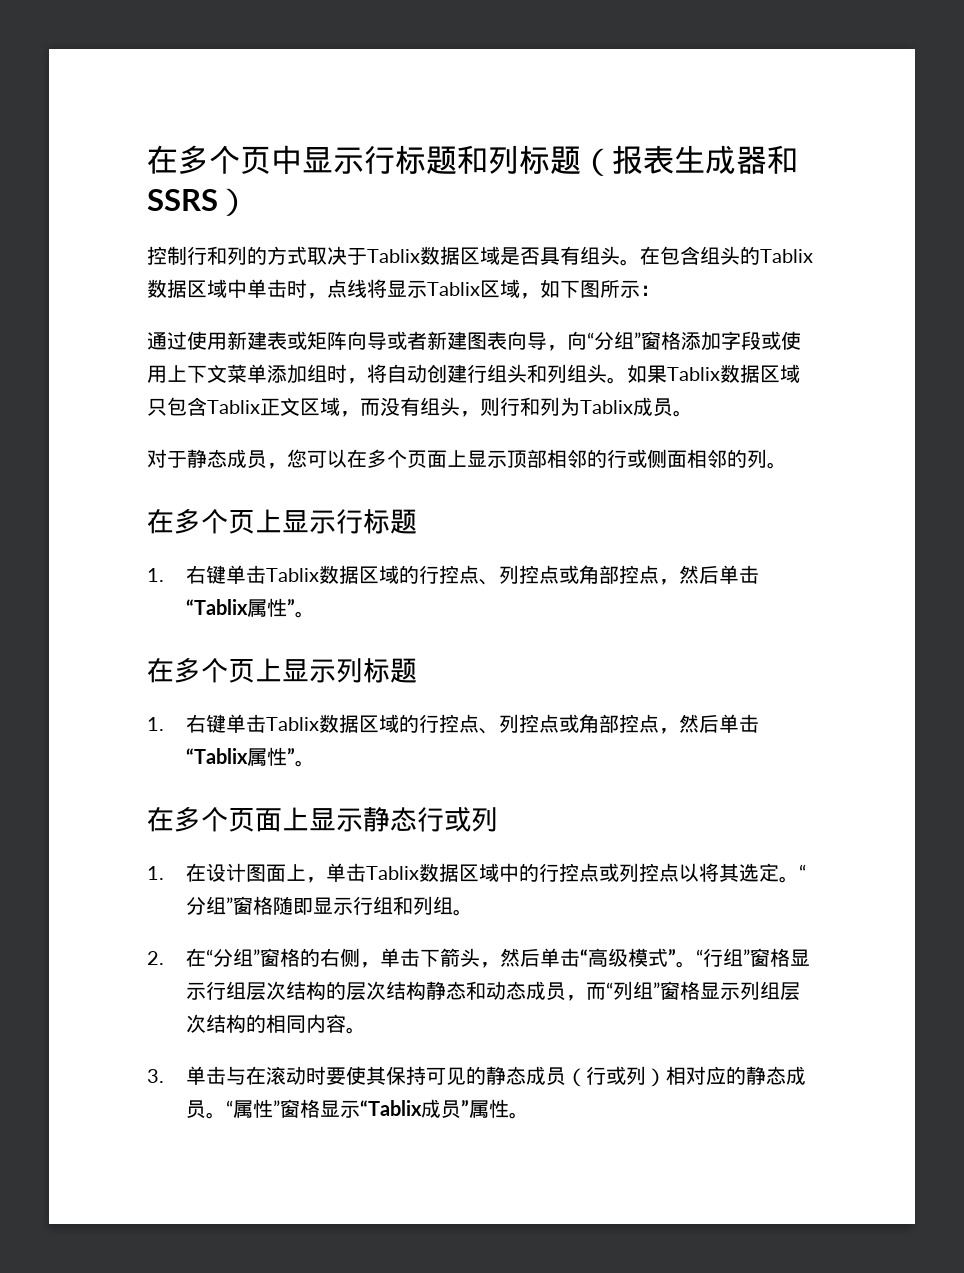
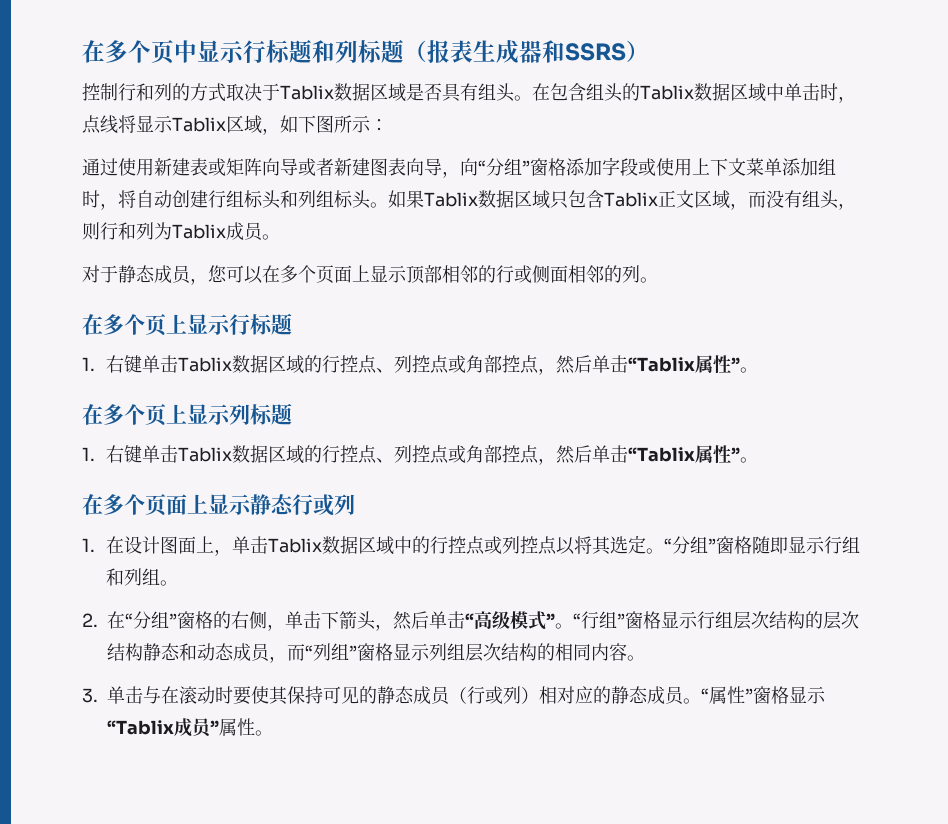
- 通过使用新建表或矩阵向导或者新建图表向导，向“分组”窗格添加字段或使用上下文菜单添加组时，将自动创建行组头和列组头。
+ 通过使用新建表或矩阵向导或者新建图表向导，向“分组”窗格添加字段或使用上下文菜单添加组时，将自动创建行组标头和列组标头。

